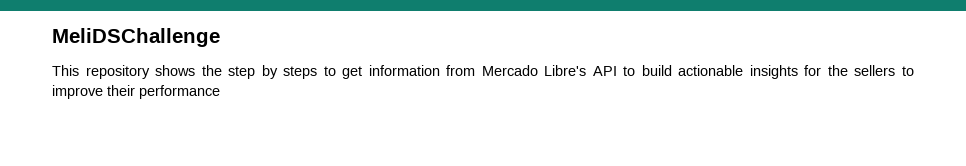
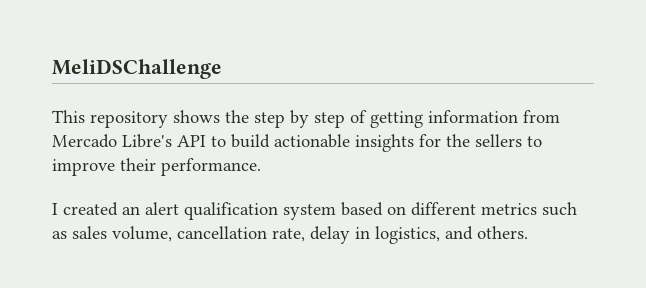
- This repository shows the step by steps to get information from Mercado Libre's API to build actionable insights for the sellers to improve their performance
+ This repository shows the step by step of getting information from Mercado Libre's API to build actionable insights for the sellers to improve their performance.
+ I created an alert qualification system based on different metrics such as sales volume, cancellation rate, delay in logistics, and others.

